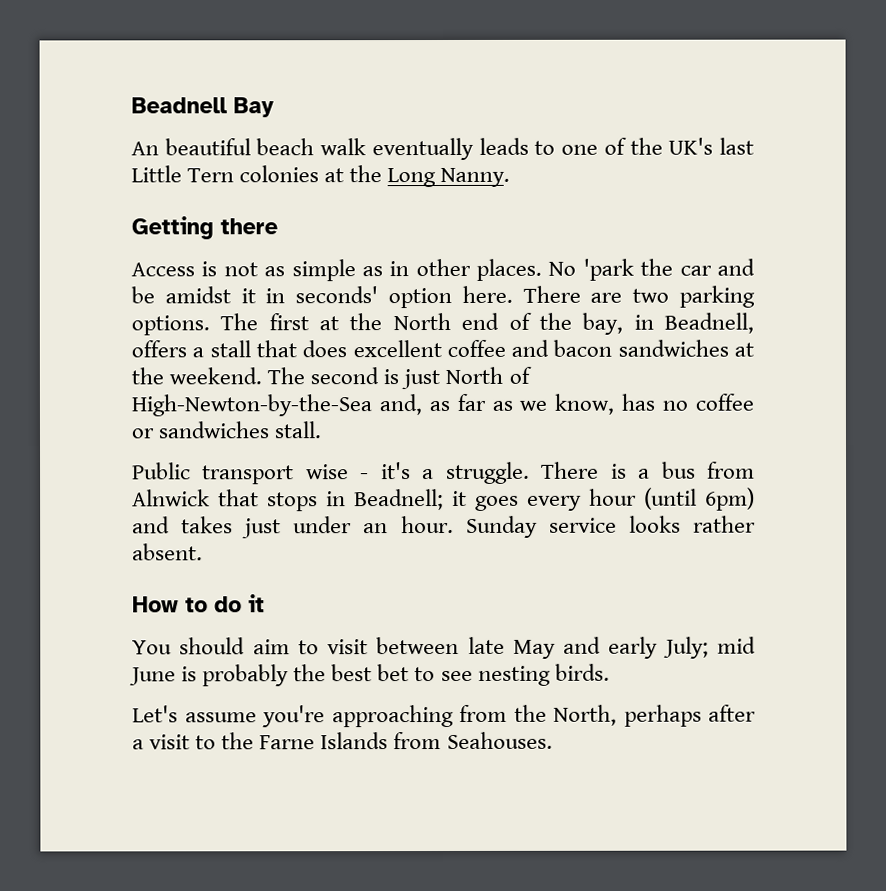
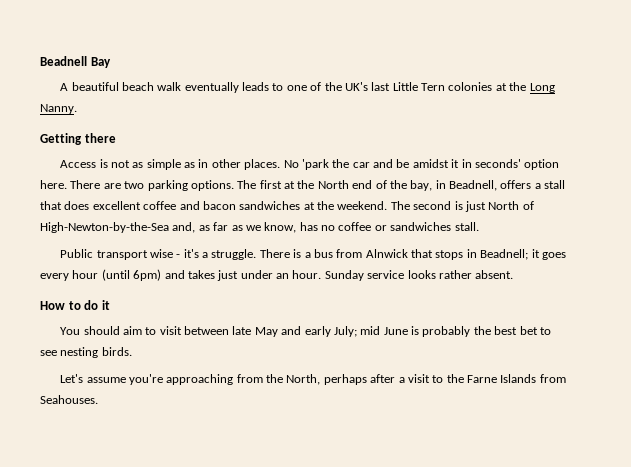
- An beautiful beach walk eventually leads to one of the UK's last Little Tern colonies at the Long Nanny.
+ A beautiful beach walk eventually leads to one of the UK's last Little Tern colonies at the Long Nanny.

